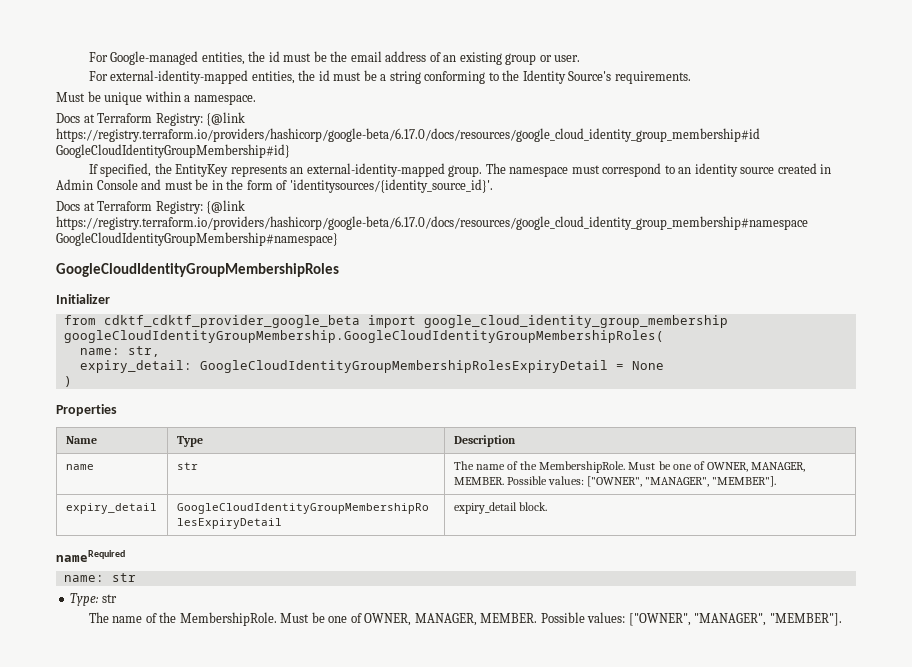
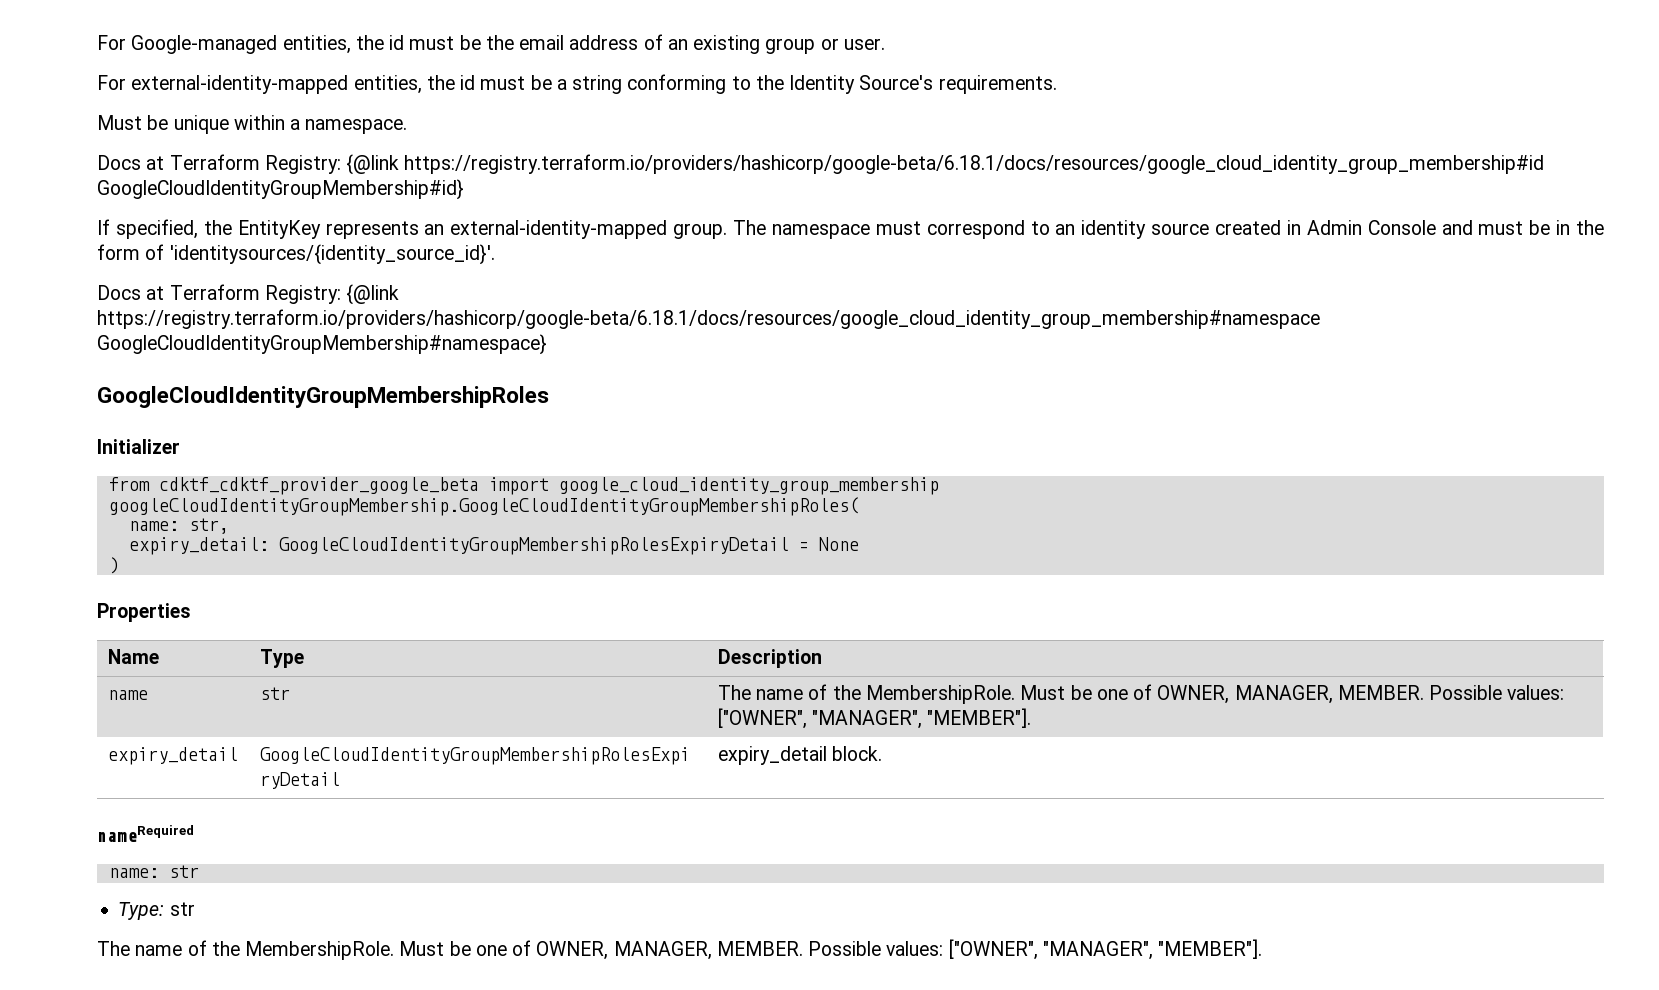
- Docs at Terraform Registry: {@link https://registry.terraform.io/providers/hashicorp/google-beta/6.17.0/docs/resources/google_cloud_identity_group_membership#id GoogleCloudIdentityGroupMembership#id}
+ Docs at Terraform Registry: {@link https://registry.terraform.io/providers/hashicorp/google-beta/6.18.1/docs/resources/google_cloud_identity_group_membership#id GoogleCloudIdentityGroupMembership#id}
- Docs at Terraform Registry: {@link https://registry.terraform.io/providers/hashicorp/google-beta/6.17.0/docs/resources/google_cloud_identity_group_membership#namespace GoogleCloudIdentityGroupMembership#namespace}
+ Docs at Terraform Registry: {@link https://registry.terraform.io/providers/hashicorp/google-beta/6.18.1/docs/resources/google_cloud_identity_group_membership#namespace GoogleCloudIdentityGroupMembership#namespace}

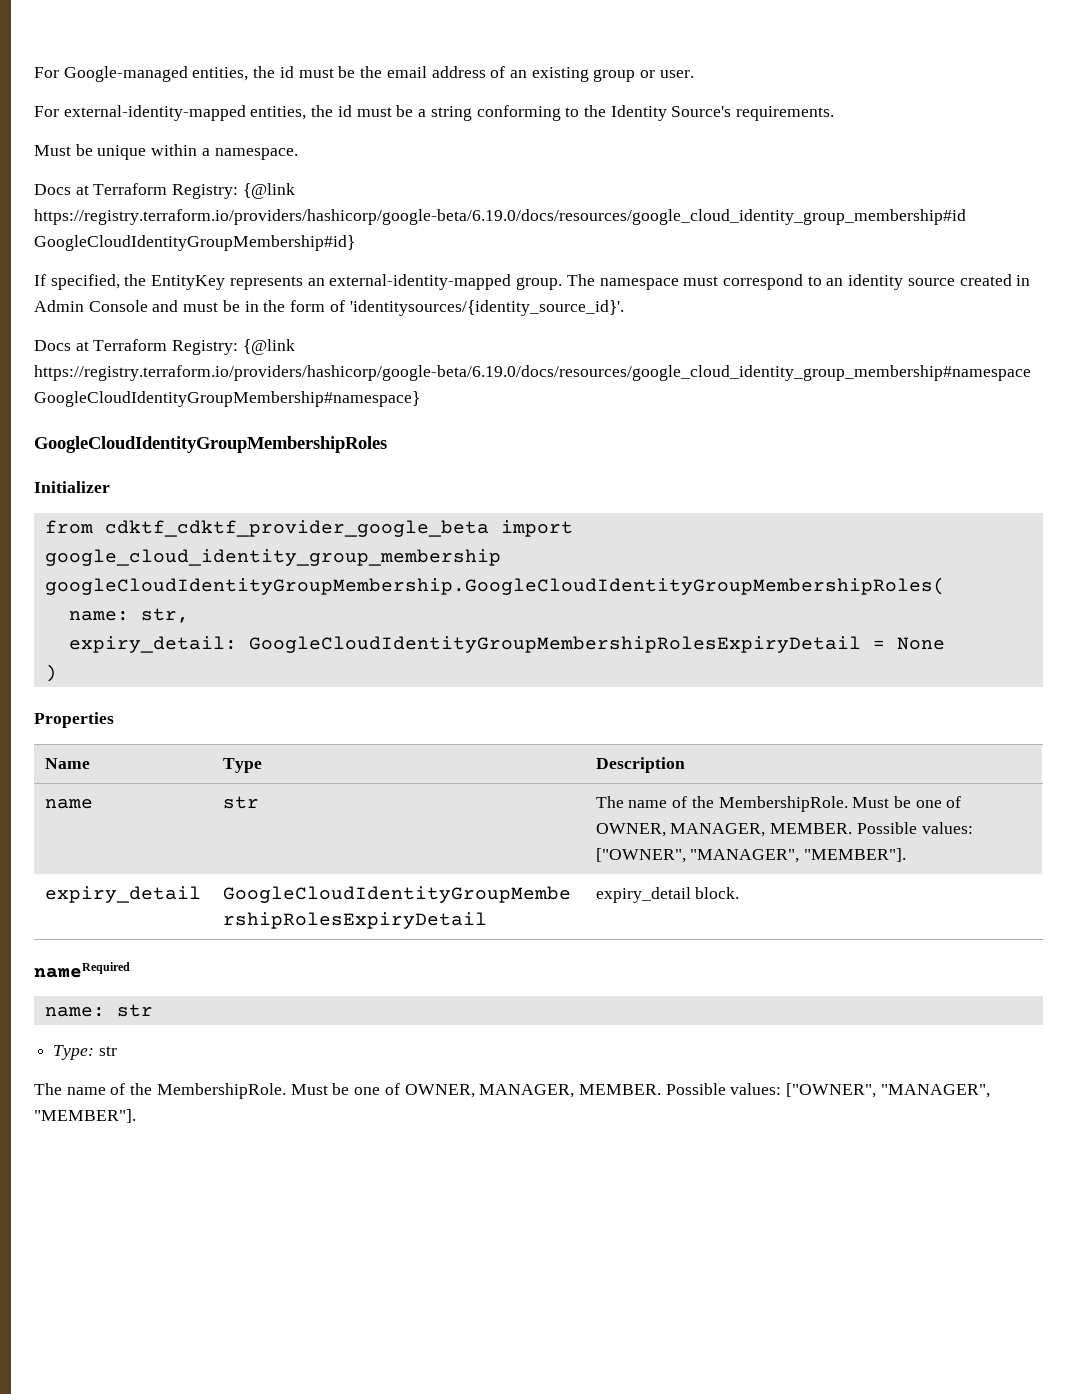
- Docs at Terraform Registry: {@link https://registry.terraform.io/providers/hashicorp/google-beta/6.18.1/docs/resources/google_cloud_identity_group_membership#id GoogleCloudIdentityGroupMembership#id}
+ Docs at Terraform Registry: {@link https://registry.terraform.io/providers/hashicorp/google-beta/6.19.0/docs/resources/google_cloud_identity_group_membership#id GoogleCloudIdentityGroupMembership#id}
- Docs at Terraform Registry: {@link https://registry.terraform.io/providers/hashicorp/google-beta/6.18.1/docs/resources/google_cloud_identity_group_membership#namespace GoogleCloudIdentityGroupMembership#namespace}
+ Docs at Terraform Registry: {@link https://registry.terraform.io/providers/hashicorp/google-beta/6.19.0/docs/resources/google_cloud_identity_group_membership#namespace GoogleCloudIdentityGroupMembership#namespace}

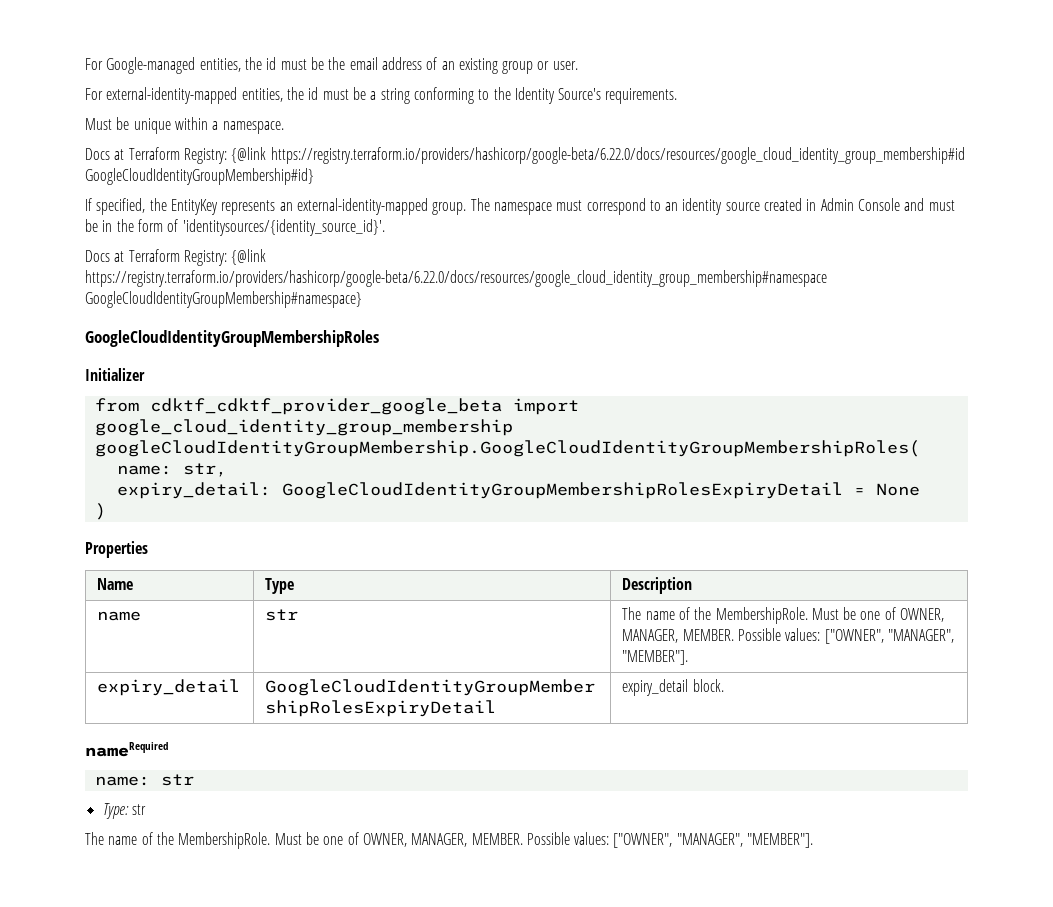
- Docs at Terraform Registry: {@link https://registry.terraform.io/providers/hashicorp/google-beta/6.19.0/docs/resources/google_cloud_identity_group_membership#id GoogleCloudIdentityGroupMembership#id}
+ Docs at Terraform Registry: {@link https://registry.terraform.io/providers/hashicorp/google-beta/6.22.0/docs/resources/google_cloud_identity_group_membership#id GoogleCloudIdentityGroupMembership#id}
- Docs at Terraform Registry: {@link https://registry.terraform.io/providers/hashicorp/google-beta/6.19.0/docs/resources/google_cloud_identity_group_membership#namespace GoogleCloudIdentityGroupMembership#namespace}
+ Docs at Terraform Registry: {@link https://registry.terraform.io/providers/hashicorp/google-beta/6.22.0/docs/resources/google_cloud_identity_group_membership#namespace GoogleCloudIdentityGroupMembership#namespace}

